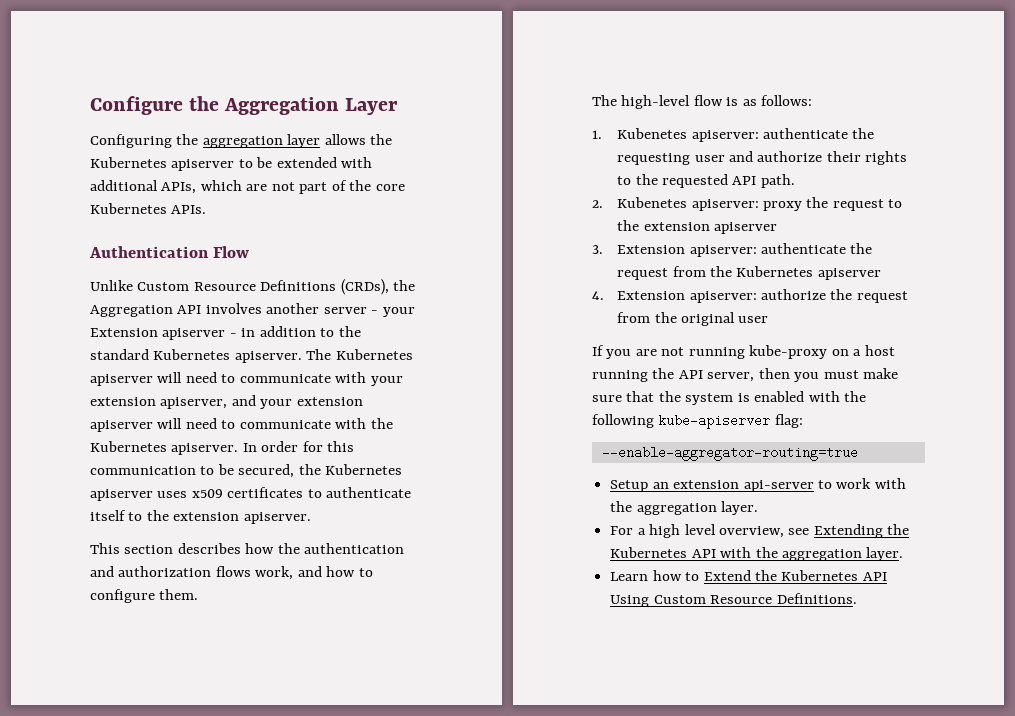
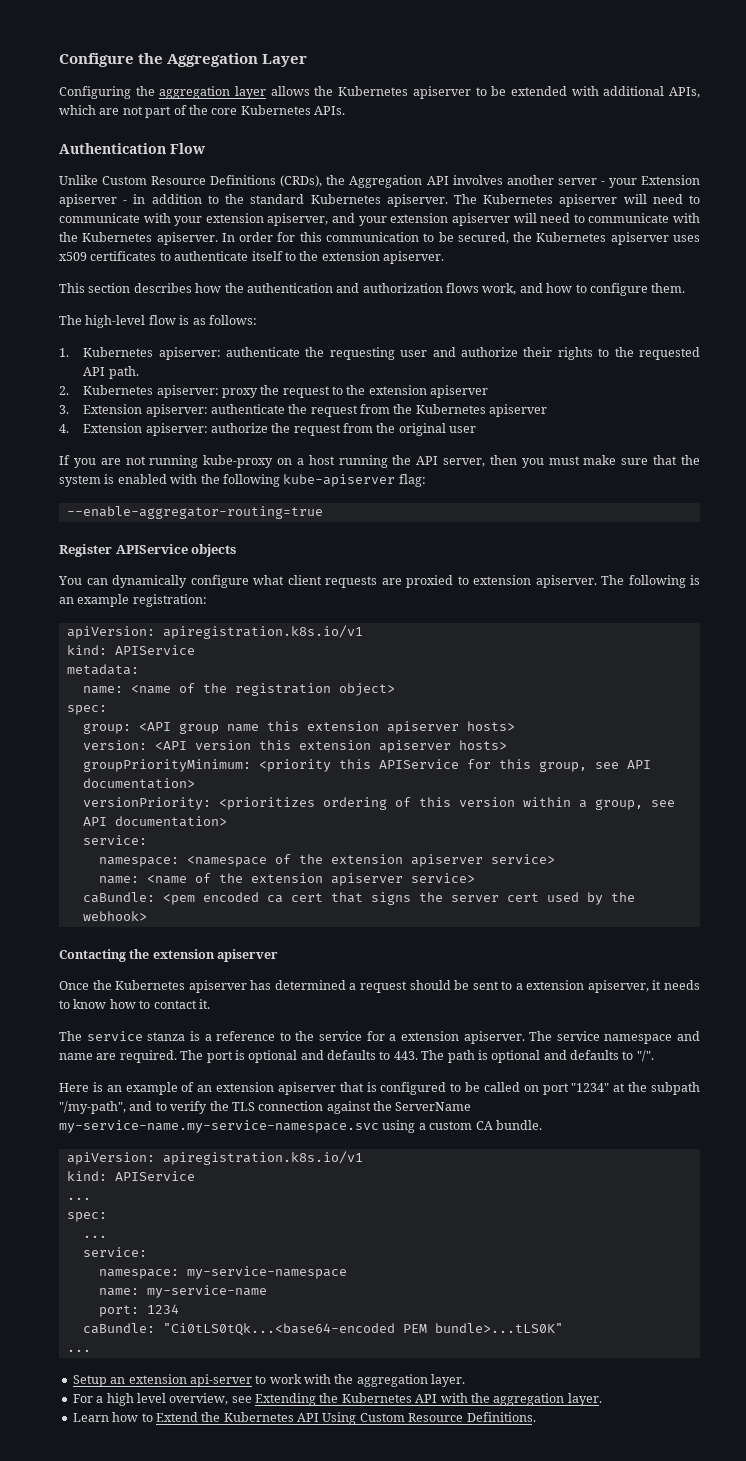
- 1. Kubenetes apiserver: authenticate the requesting user and authorize their rights to the requested API path.
+ 1. Kubernetes apiserver: authenticate the requesting user and authorize their rights to the requested API path.
- 2. Kubenetes apiserver: proxy the request to the extension apiserver
+ 2. Kubernetes apiserver: proxy the request to the extension apiserver
+ Register APIService objects
+ You can dynamically configure what client requests are proxied to extension apiserver. The following is an example registration:
+ apiVersion: apiregistration.k8s.io/v1
+ kind: APIService
+ metadata:
+ name: <name of the registration object>
+ spec:
+ group: <API group name this extension apiserver hosts>
+ version: <API version this extension apiserver hosts>
+ groupPriorityMinimum: <priority this APIService for this group, see API documentation>
+ versionPriority: <prioritizes ordering of this version within a group, see API documentation>
+ service:
+ namespace: <namespace of the extension apiserver service>
+ name: <name of the extension apiserver service>
+ caBundle: <pem encoded ca cert that signs the server cert used by the webhook>
+ Contacting the extension apiserver
+ Once the Kubernetes apiserver has determined a request should be sent to a extension apiserver, it needs to know how to contact it.
+ The service stanza is a reference to the service for a extension apiserver. The service namespace and name are required. The port is optional and defaults to 443. The path is optional and defaults to "/".
+ Here is an example of an extension apiserver that is configured to be called on port "1234" at the subpath "/my-path", and to verify the TLS connection against the ServerName my-service-name.my-service-namespace.svc using a custom CA bundle.
+ apiVersion: apiregistration.k8s.io/v1
+ kind: APIService
+ ...
+ spec:
+ ...
+ service:
+ namespace: my-service-namespace
+ name: my-service-name
+ port: 1234
+ caBundle: "Ci0tLS0tQk...<base64-encoded PEM bundle>...tLS0K"
+ ...

